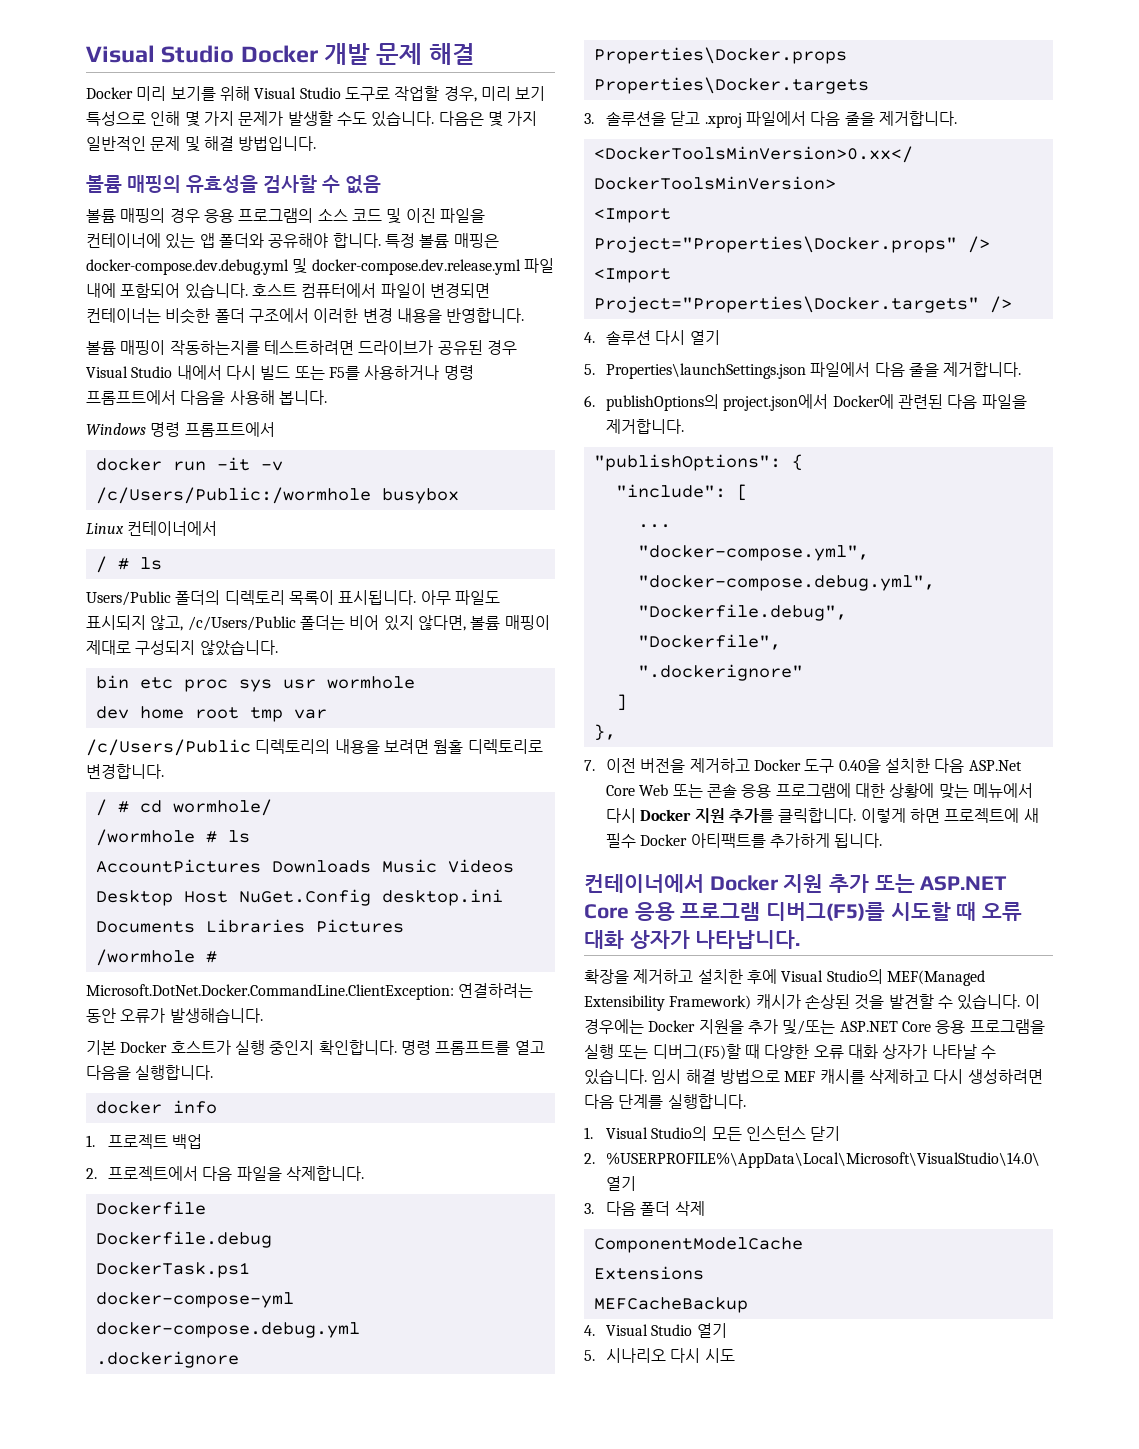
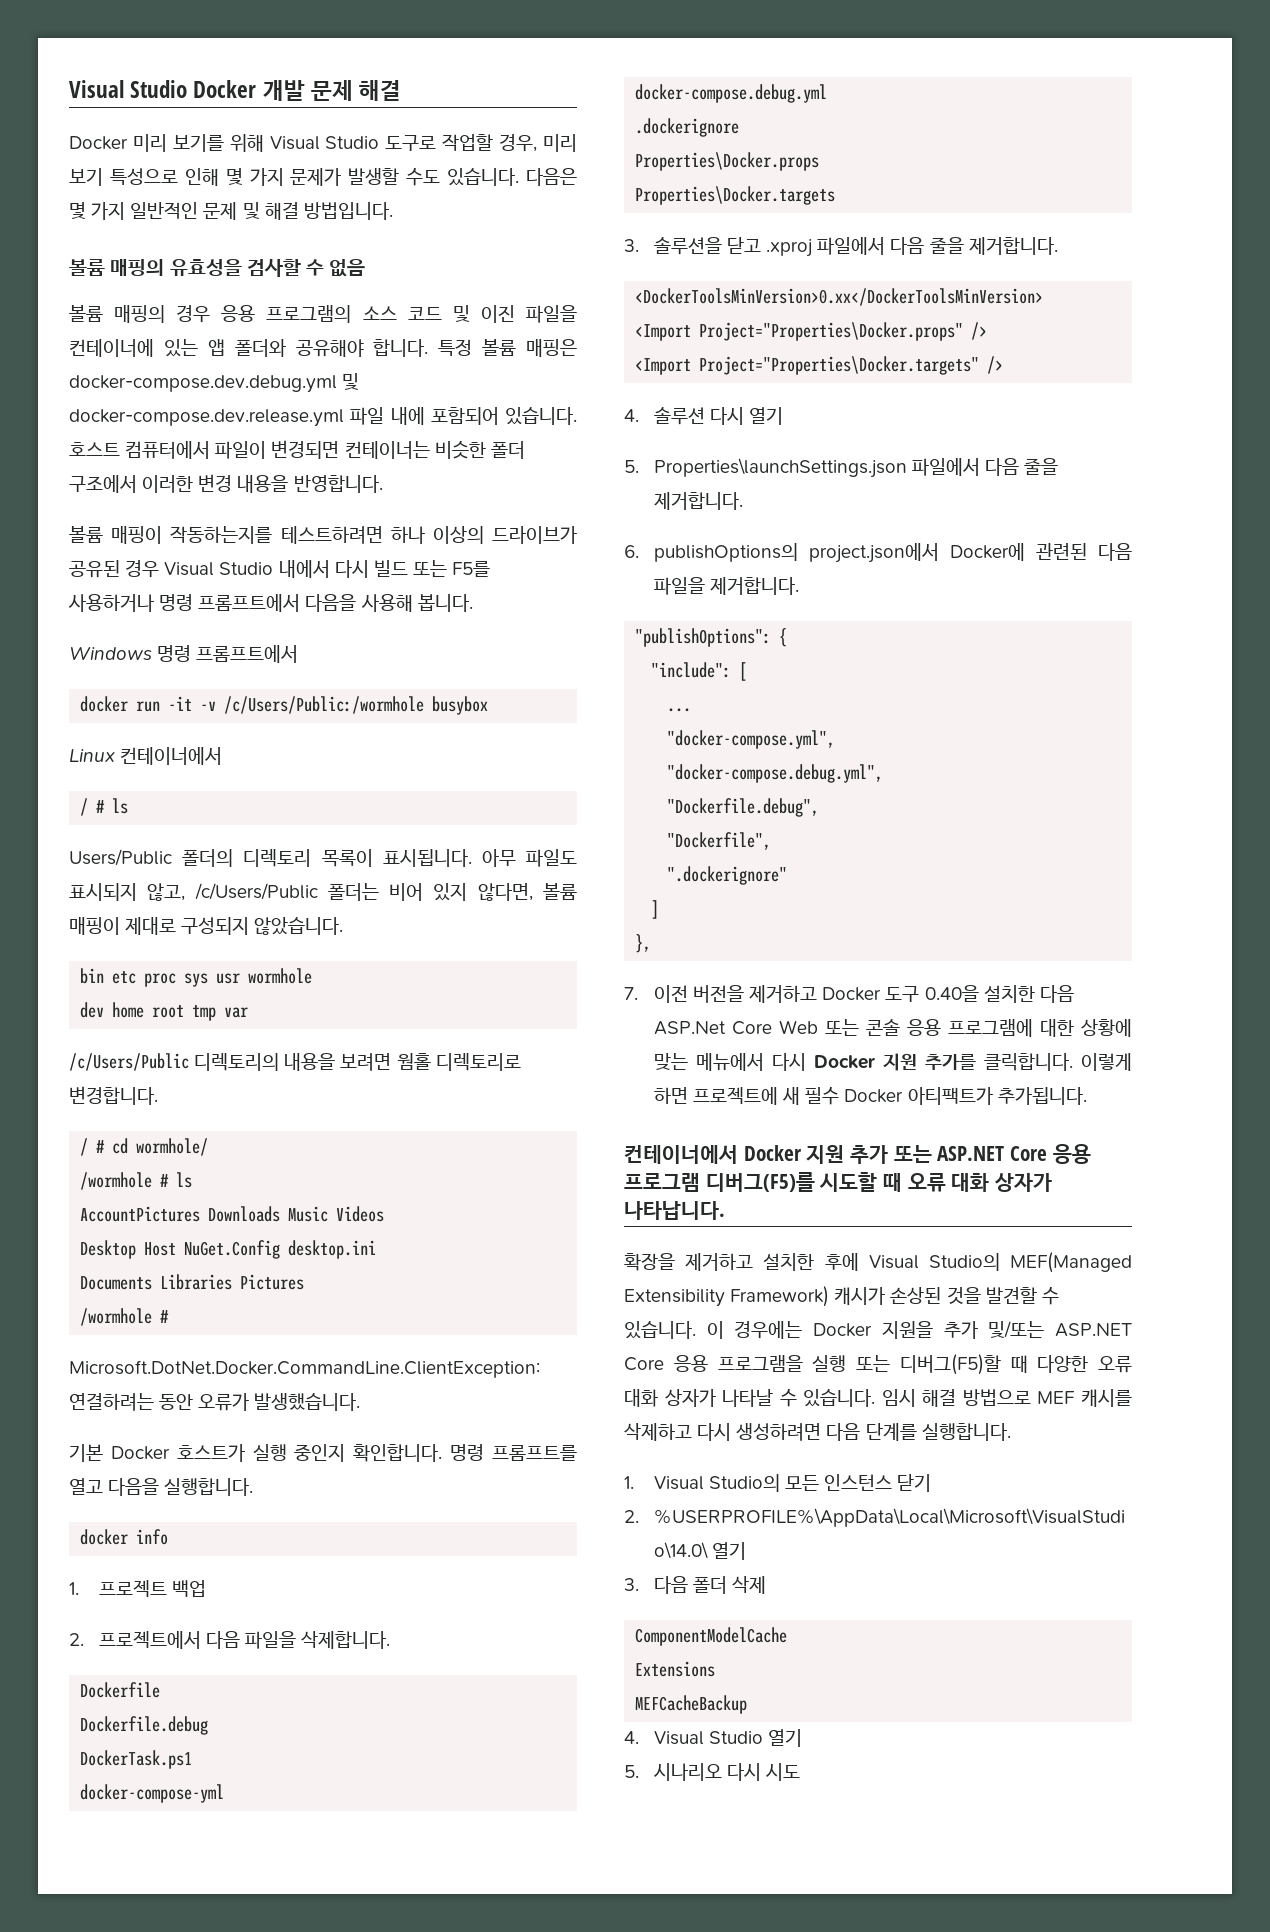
- 볼륨 매핑이 작동하는지를 테스트하려면 드라이브가 공유된 경우 Visual Studio 내에서 다시 빌드 또는 F5를 사용하거나 명령 프롬프트에서 다음을 사용해 봅니다.
+ 볼륨 매핑이 작동하는지를 테스트하려면 하나 이상의 드라이브가 공유된 경우 Visual Studio 내에서 다시 빌드 또는 F5를 사용하거나 명령 프롬프트에서 다음을 사용해 봅니다.
- Microsoft.DotNet.Docker.CommandLine.ClientException: 연결하려는 동안 오류가 발생해습니다.
+ Microsoft.DotNet.Docker.CommandLine.ClientException: 연결하려는 동안 오류가 발생했습니다.
- 이렇게 하면 프로젝트에 새 필수 Docker 아티팩트를 추가하게 됩니다.
+ 이렇게 하면 프로젝트에 새 필수 Docker 아티팩트가 추가됩니다.

